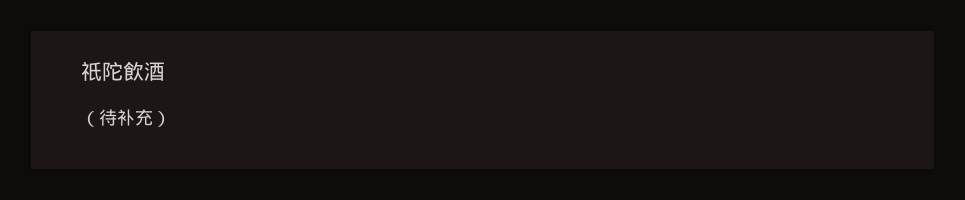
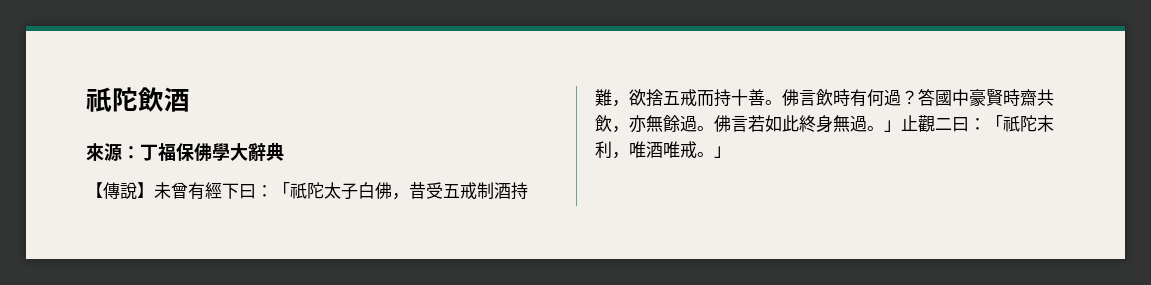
- （待补充）
+ 來源：丁福保佛學大辭典
+ 【傳說】未曾有經下曰：「祇陀太子白佛，昔受五戒制酒持難，欲捨五戒而持十善。佛言飲時有何過？答國中豪賢時齋共飲，亦無餘過。佛言若如此終身無過。」止觀二曰：「祇陀末利，唯酒唯戒。」

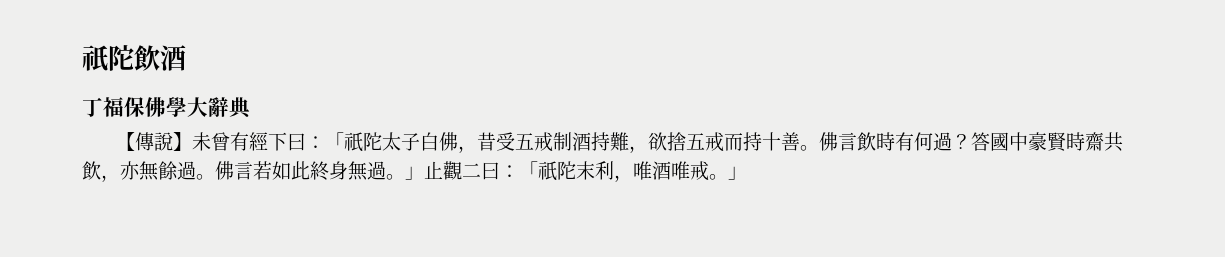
- 來源：丁福保佛學大辭典
+ 丁福保佛學大辭典

